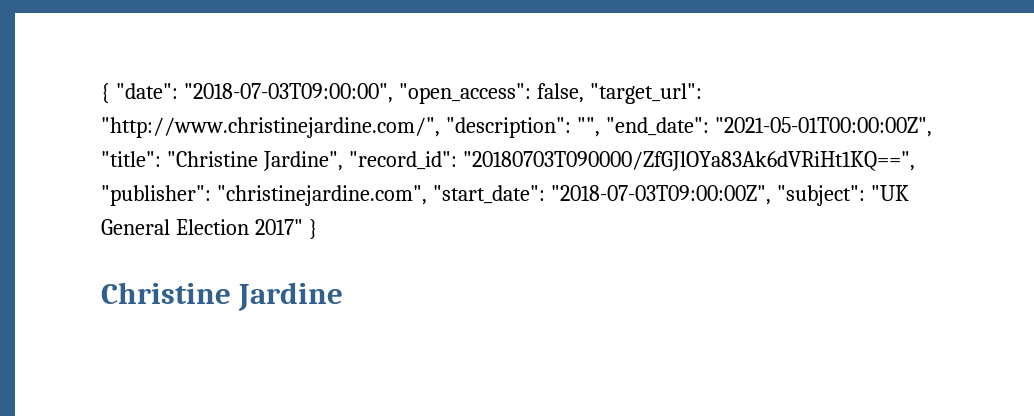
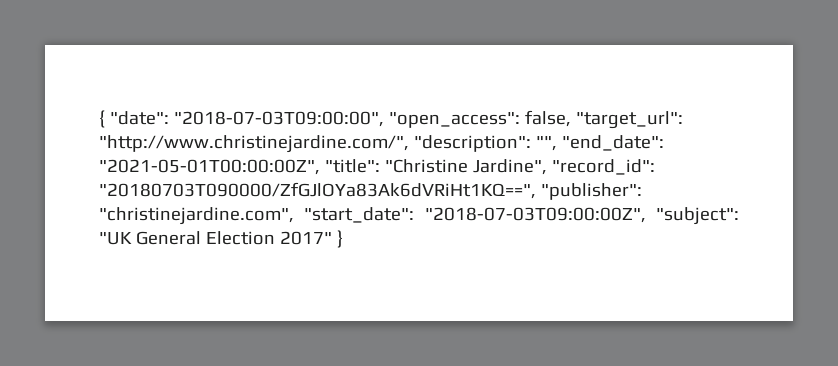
- Christine Jardine

